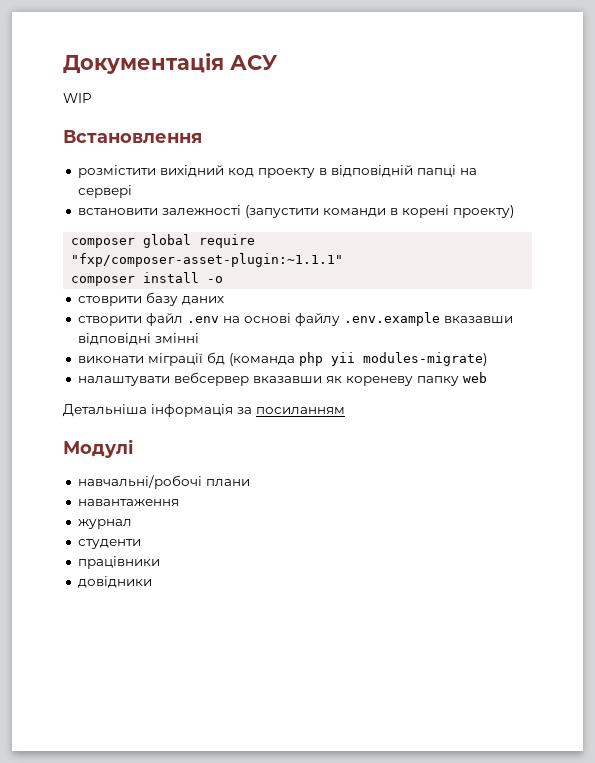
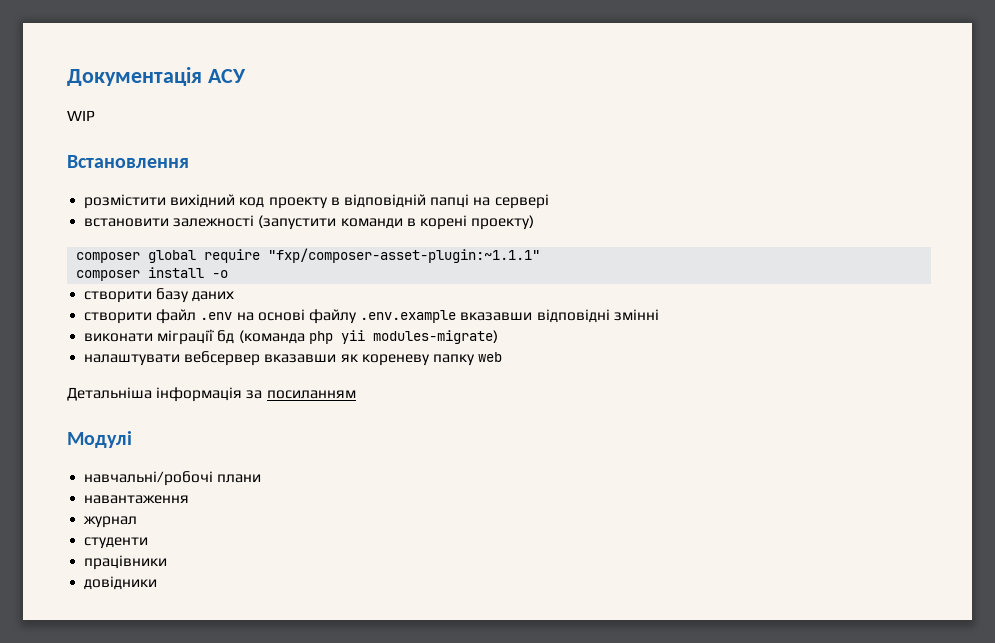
- стоврити базу даних
+ створити базу даних

